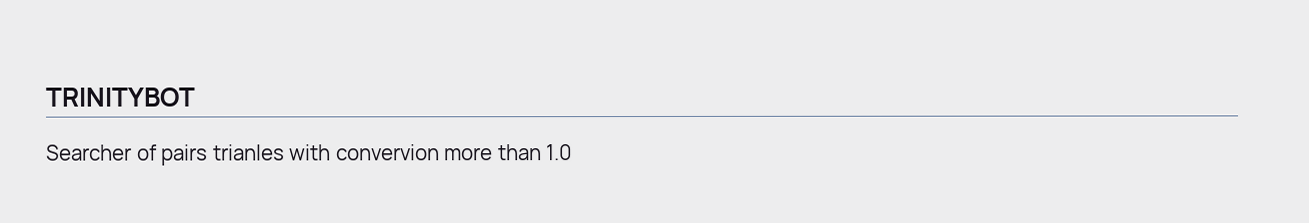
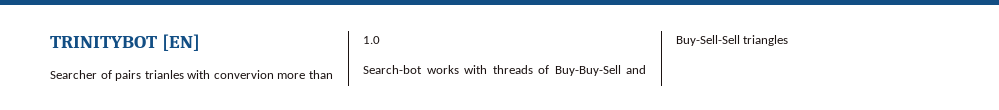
- TRINITYBOT
+ TRINITYBOT [EN]
+ Search-bot works with threads of Buy-Buy-Sell and Buy-Sell-Sell triangles

